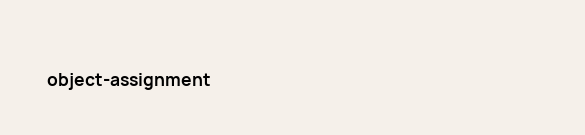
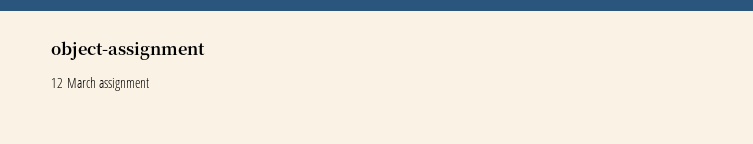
+ 12 March assignment

